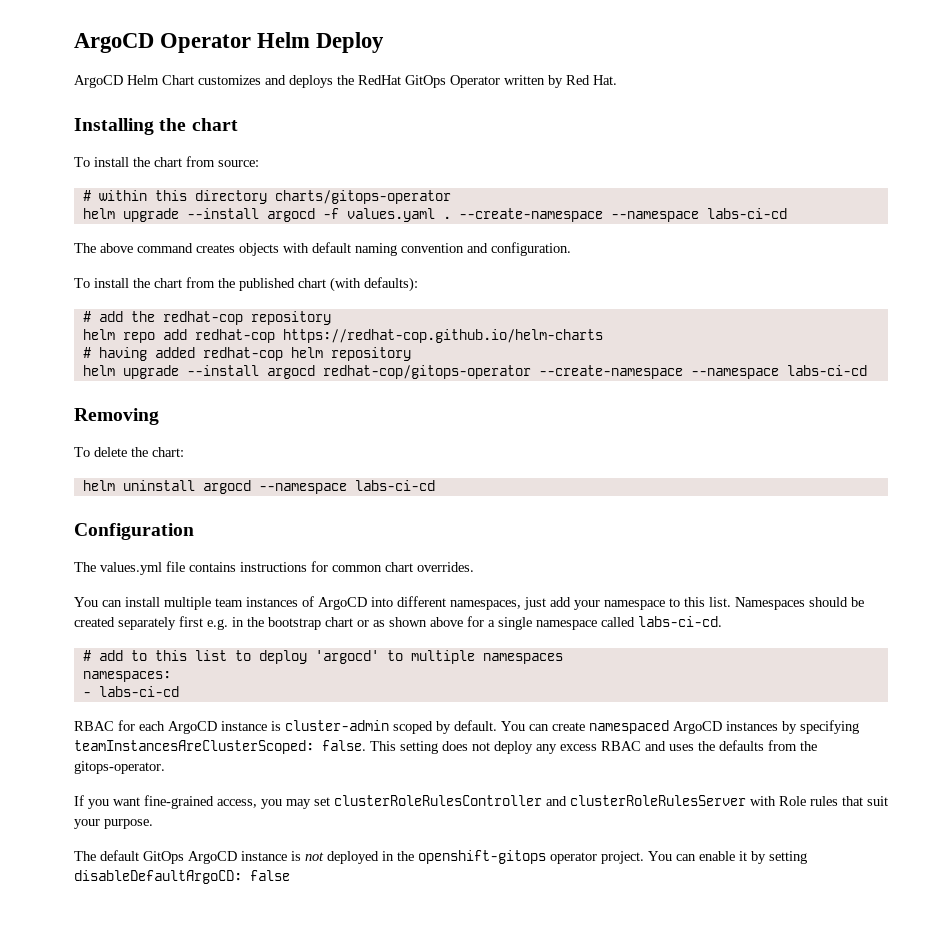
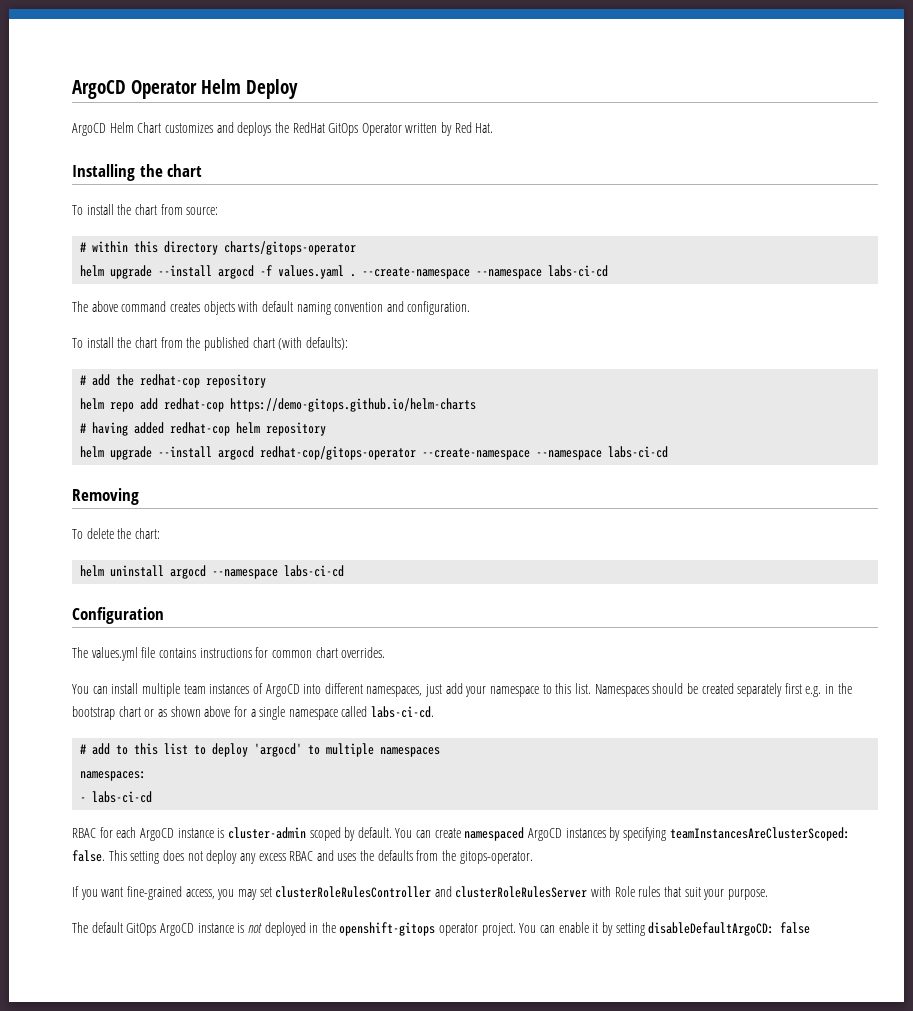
- helm repo add redhat-cop https://redhat-cop.github.io/helm-charts
+ helm repo add redhat-cop https://demo-gitops.github.io/helm-charts

